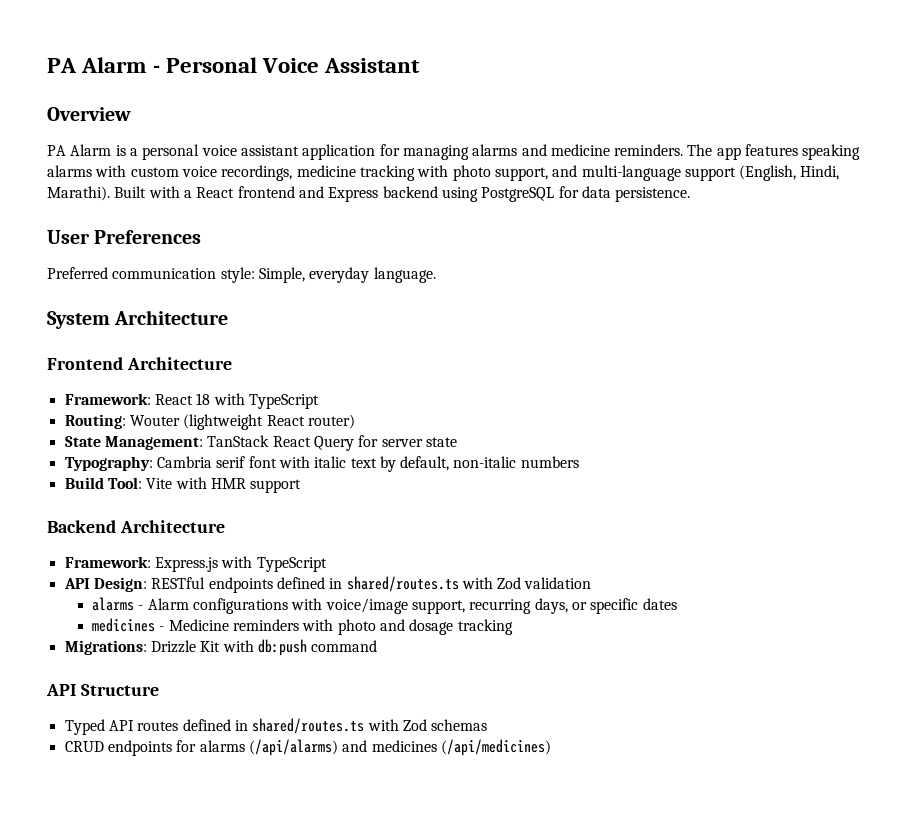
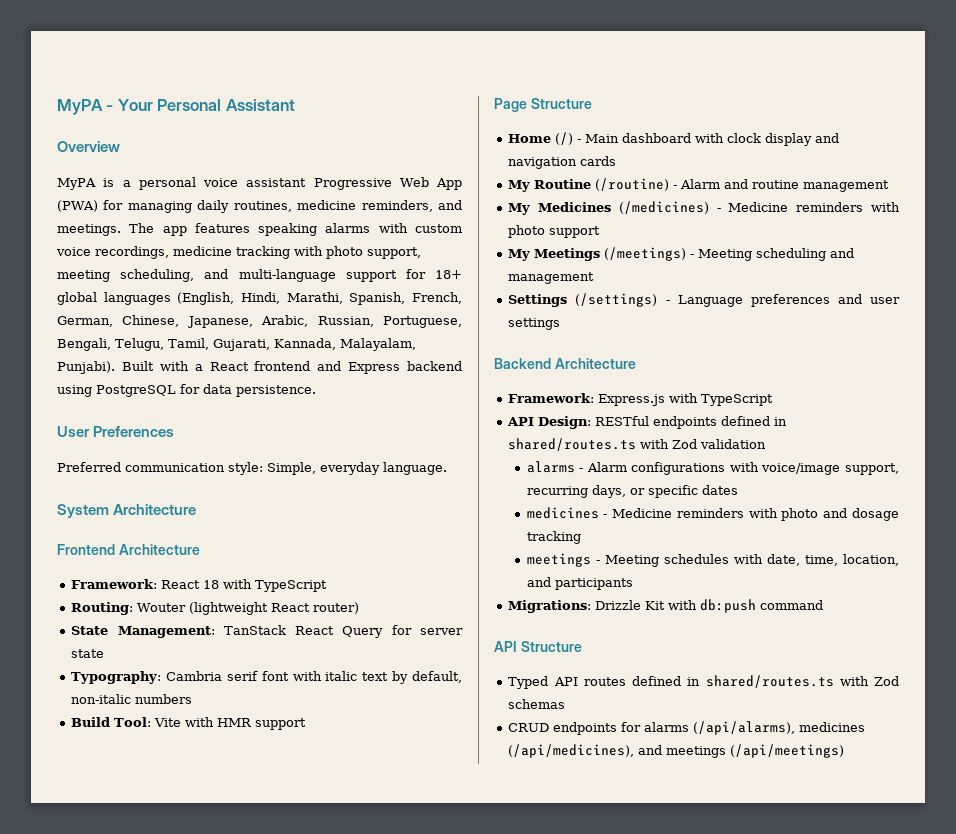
- PA Alarm - Personal Voice Assistant
+ MyPA - Your Personal Assistant
- PA Alarm is a personal voice assistant application for managing alarms and medicine reminders.
+ MyPA is a personal voice assistant Progressive Web App (PWA) for managing daily routines, medicine reminders, and meetings.
- The app features speaking alarms with custom voice recordings, medicine tracking with photo support, and multi-language support (English, Hindi, Marathi).
+ The app features speaking alarms with custom voice recordings, medicine tracking with photo support, meeting scheduling, and multi-language support for 18+ global languages (English, Hindi, Marathi, Spanish, French, German, Chinese, Japanese, Arabic, Russian, Portuguese, Bengali, Telugu, Tamil, Gujarati, Kannada, Malayalam, Punjabi).
+ Page Structure
+ Home (/) - Main dashboard with clock display and navigation cards
+ My Routine (/routine) - Alarm and routine management
+ My Medicines (/medicines) - Medicine reminders with photo support
+ My Meetings (/meetings) - Meeting scheduling and management
+ Settings (/settings) - Language preferences and user settings
+ meetings - Meeting schedules with date, time, location, and participants
- CRUD endpoints for alarms (/api/alarms) and medicines (/api/medicines)
+ CRUD endpoints for alarms (/api/alarms), medicines (/api/medicines), and meetings (/api/meetings)

